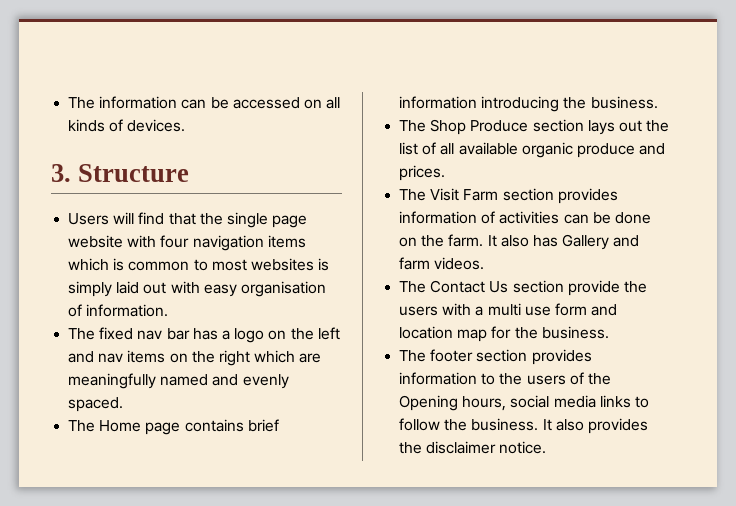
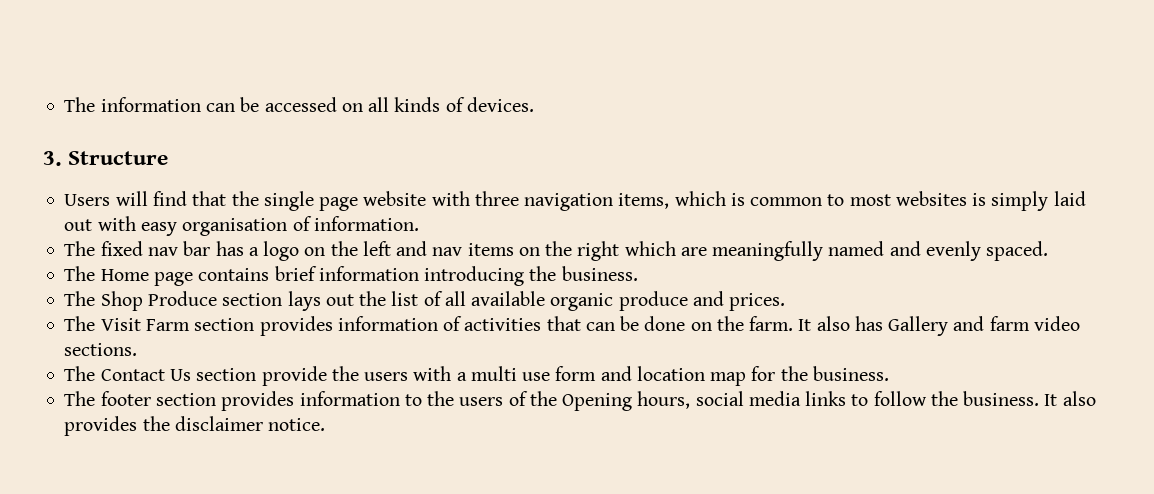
- Users will find that the single page website with four navigation items which is common to most websites is simply laid out with easy organisation of information.
+ Users will find that the single page website with three navigation items, which is common to most websites is simply laid out with easy organisation of information.
- The Visit Farm section provides information of activities can be done on the farm.
+ The Visit Farm section provides information of activities that can be done on the farm.
- It also has Gallery and farm videos.
+ It also has Gallery and farm video sections.

